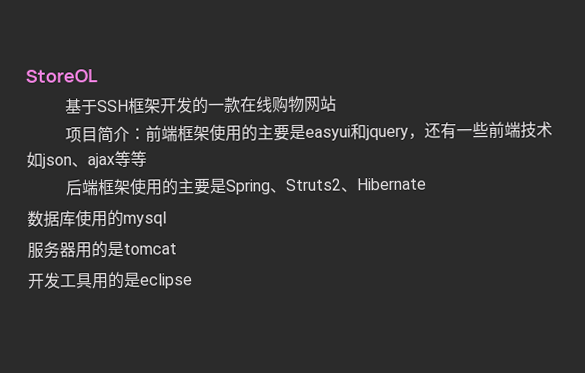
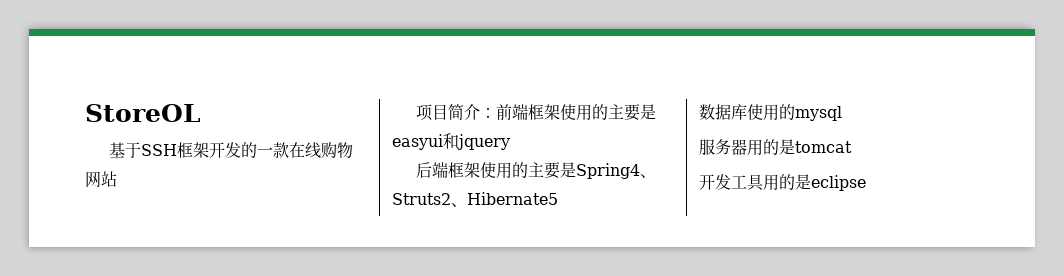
- 项目简介：前端框架使用的主要是easyui和jquery，还有一些前端技术如json、ajax等等
+ 项目简介：前端框架使用的主要是easyui和jquery
- 后端框架使用的主要是Spring、Struts2、Hibernate
+ 后端框架使用的主要是Spring4、Struts2、Hibernate5

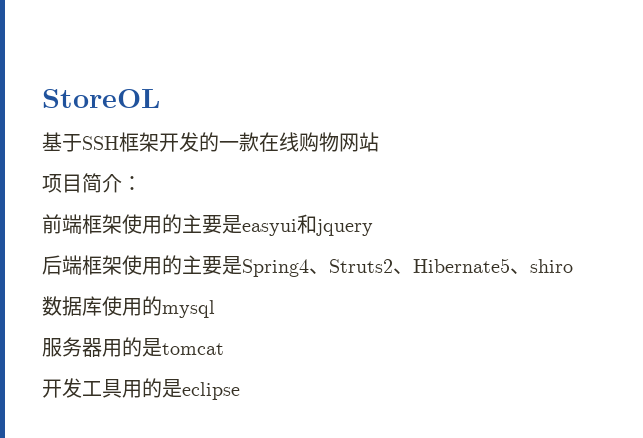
- 项目简介：前端框架使用的主要是easyui和jquery
+ 项目简介：
+ 前端框架使用的主要是easyui和jquery
- 后端框架使用的主要是Spring4、Struts2、Hibernate5
+ 后端框架使用的主要是Spring4、Struts2、Hibernate5、shiro

